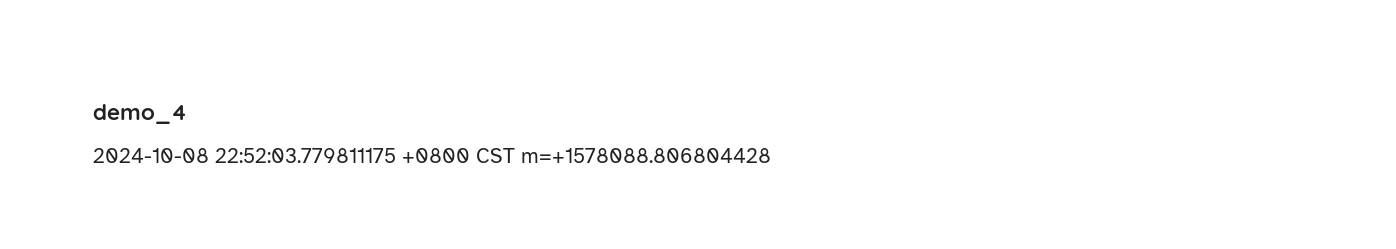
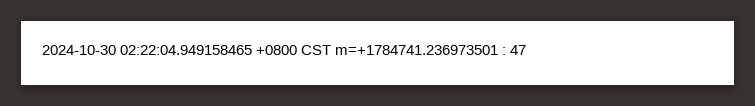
- demo_4
- 2024-10-08 22:52:03.779811175 +0800 CST m=+1578088.806804428
+ 2024-10-30 02:22:04.949158465 +0800 CST m=+1784741.236973501 : 47

